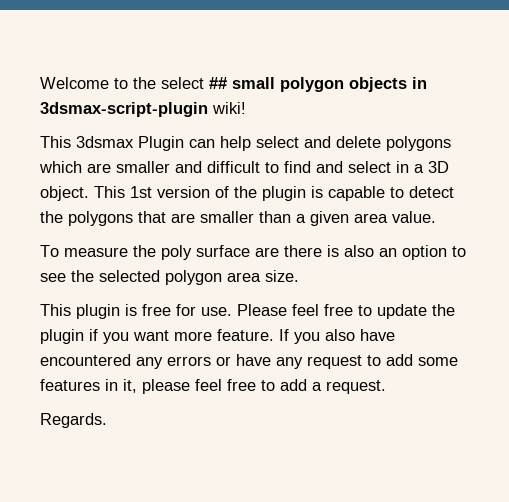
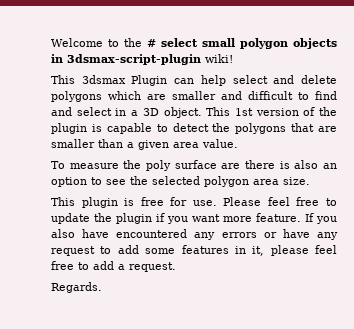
- Welcome to the select ## small polygon objects in 3dsmax-script-plugin wiki!
+ Welcome to the # select small polygon objects in 3dsmax-script-plugin wiki!

